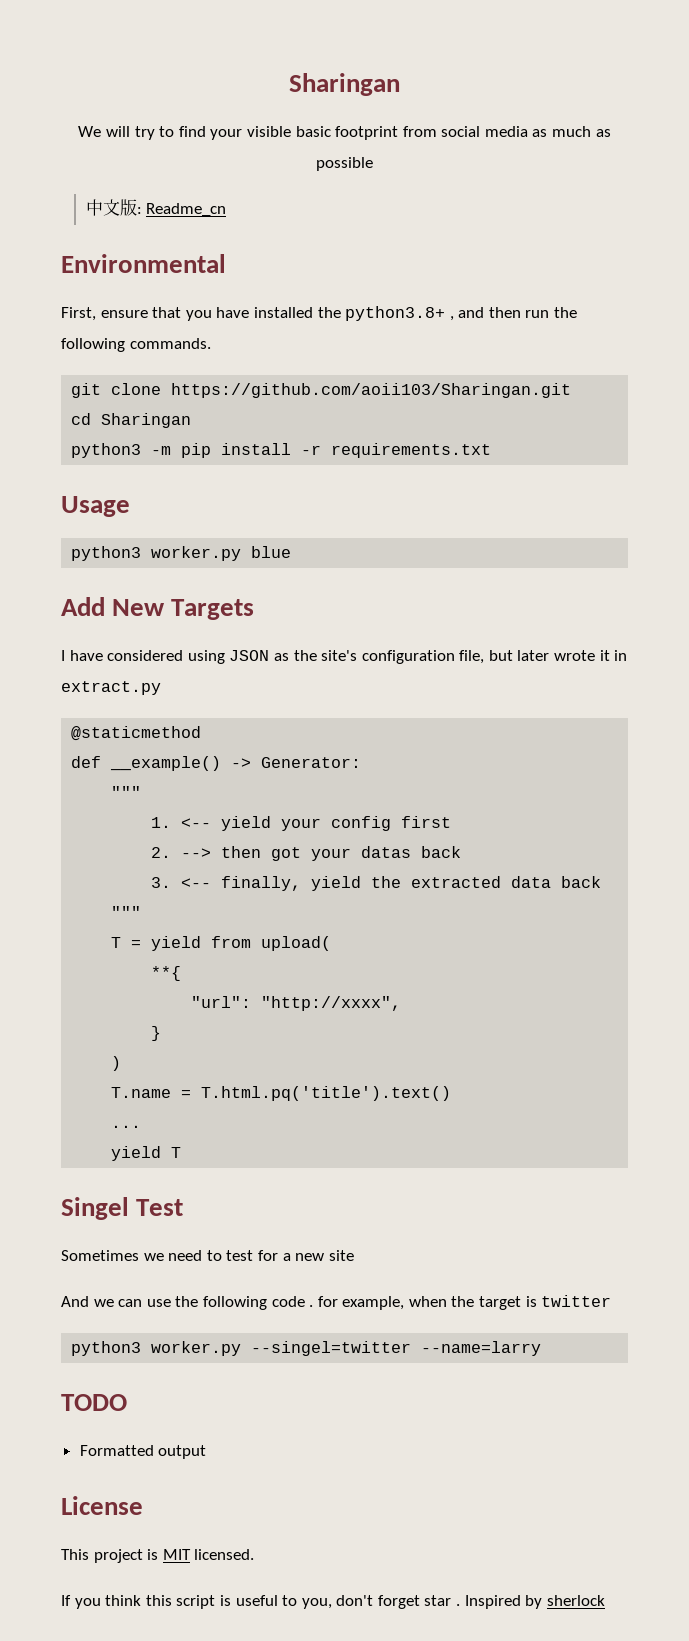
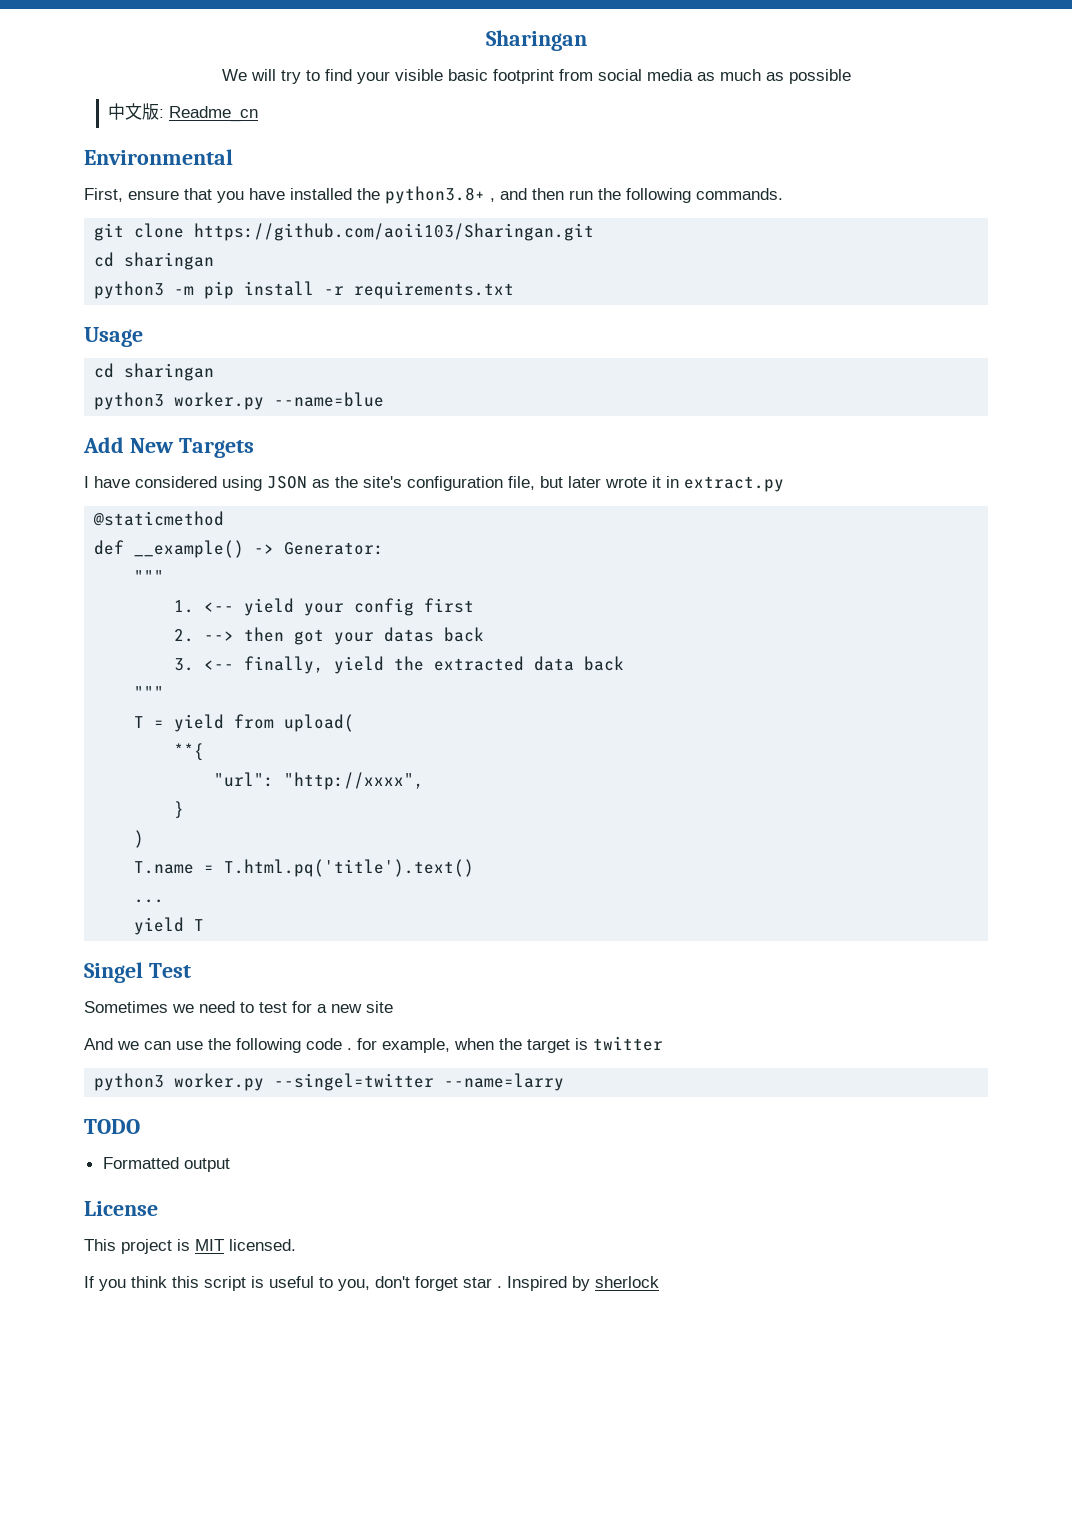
  git clone https://github.com/aoii103/Sharingan.git
- cd Sharingan
+ cd sharingan
  Usage
- python3 worker.py blue
+ cd sharingan
+ python3 worker.py --name=blue

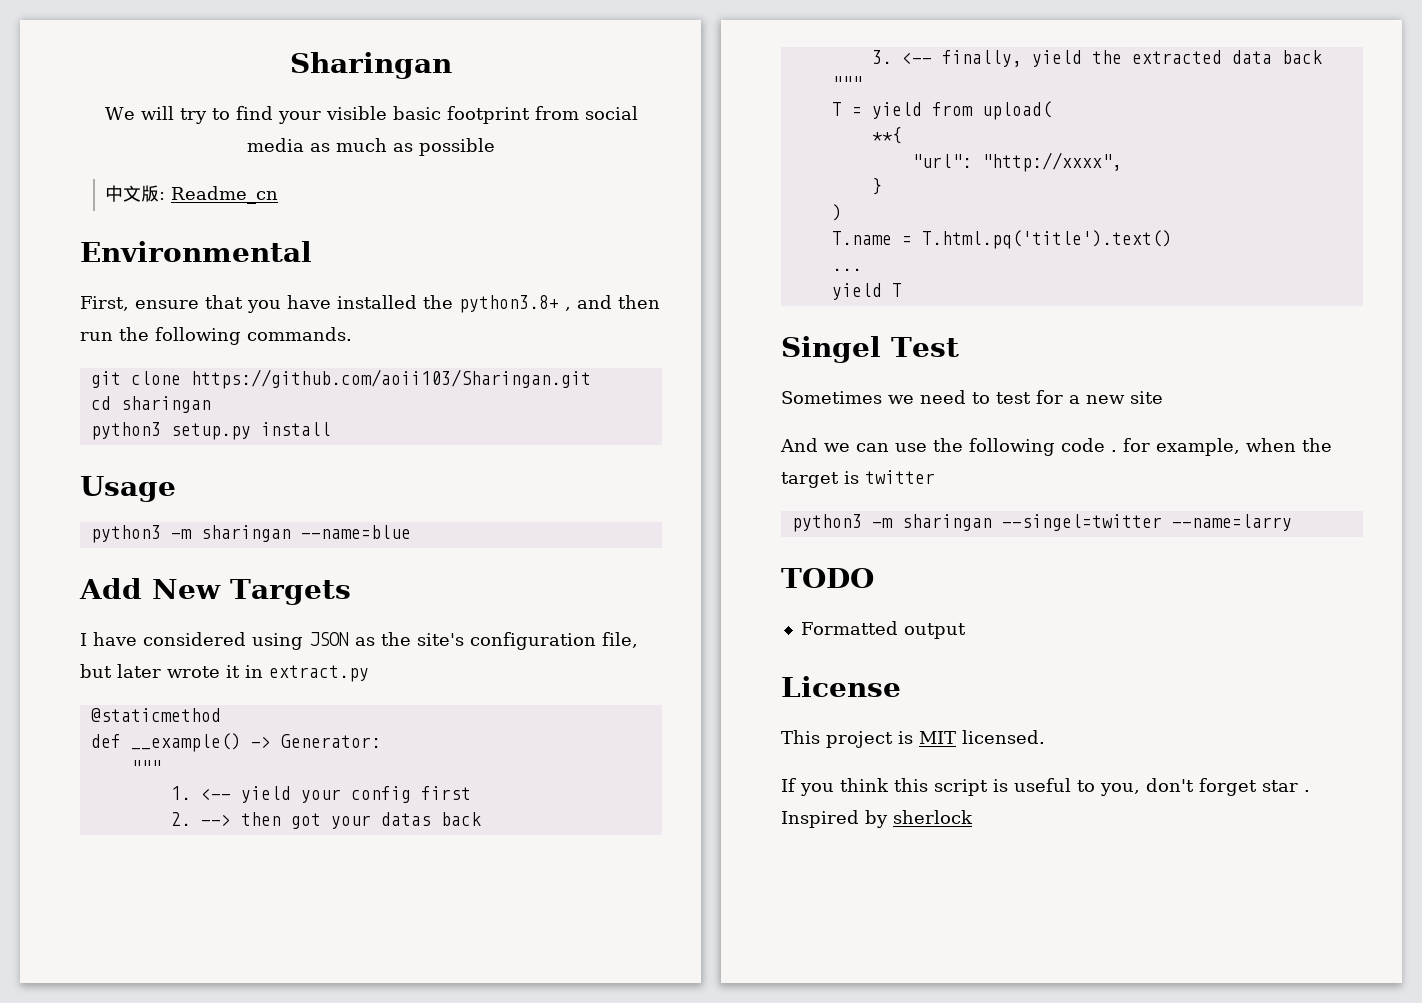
- python3 -m pip install -r requirements.txt
+ python3 setup.py install
  Usage
- cd sharingan
- python3 worker.py --name=blue
+ python3 -m sharingan --name=blue
- python3 worker.py --singel=twitter --name=larry
+ python3 -m sharingan --singel=twitter --name=larry

